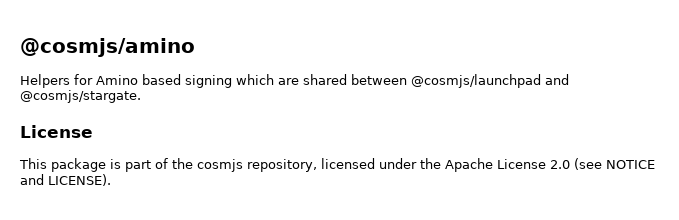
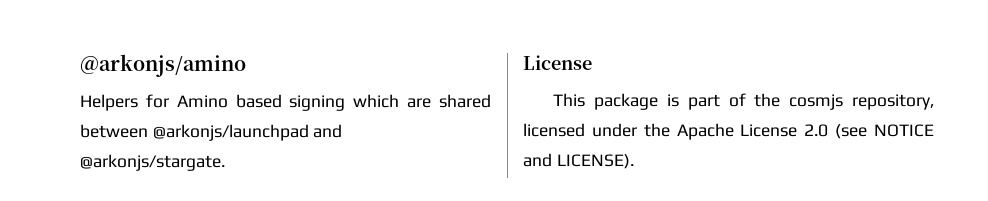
- @cosmjs/amino
+ @arkonjs/amino
- Helpers for Amino based signing which are shared between @cosmjs/launchpad and @cosmjs/stargate.
+ Helpers for Amino based signing which are shared between @arkonjs/launchpad and @arkonjs/stargate.

